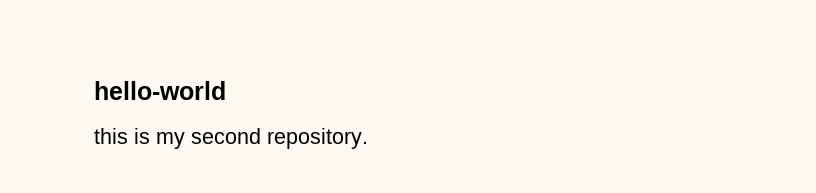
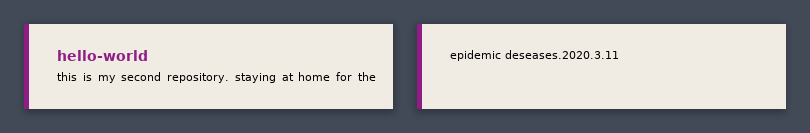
- this is my second repository.
+ this is my second repository. staying at home for the epidemic deseases.2020.3.11

